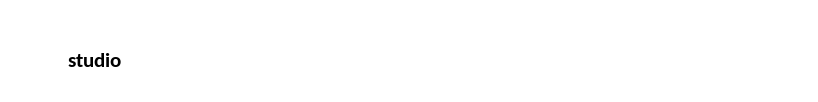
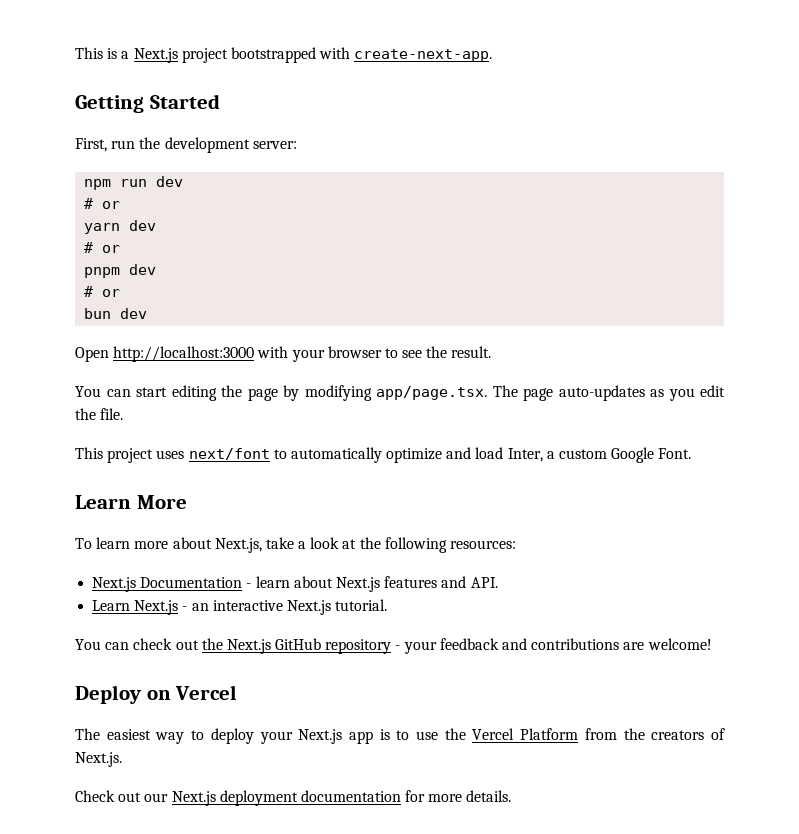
- studio
+ This is a Next.js project bootstrapped with create-next-app.
+ Getting Started
+ First, run the development server:
+ npm run dev
+ # or
+ yarn dev
+ # or
+ pnpm dev
+ # or
+ bun dev
+ Open http://localhost:3000 with your browser to see the result.
+ You can start editing the page by modifying app/page.tsx. The page auto-updates as you edit the file.
+ This project uses next/font to automatically optimize and load Inter, a custom Google Font.
+ Learn More
+ To learn more about Next.js, take a look at the following resources:
+ Next.js Documentation - learn about Next.js features and API.
+ Learn Next.js - an interactive Next.js tutorial.
+ You can check out the Next.js GitHub repository - your feedback and contributions are welcome!
+ Deploy on Vercel
+ The easiest way to deploy your Next.js app is to use the Vercel Platform from the creators of Next.js.
+ Check out our Next.js deployment documentation for more details.

